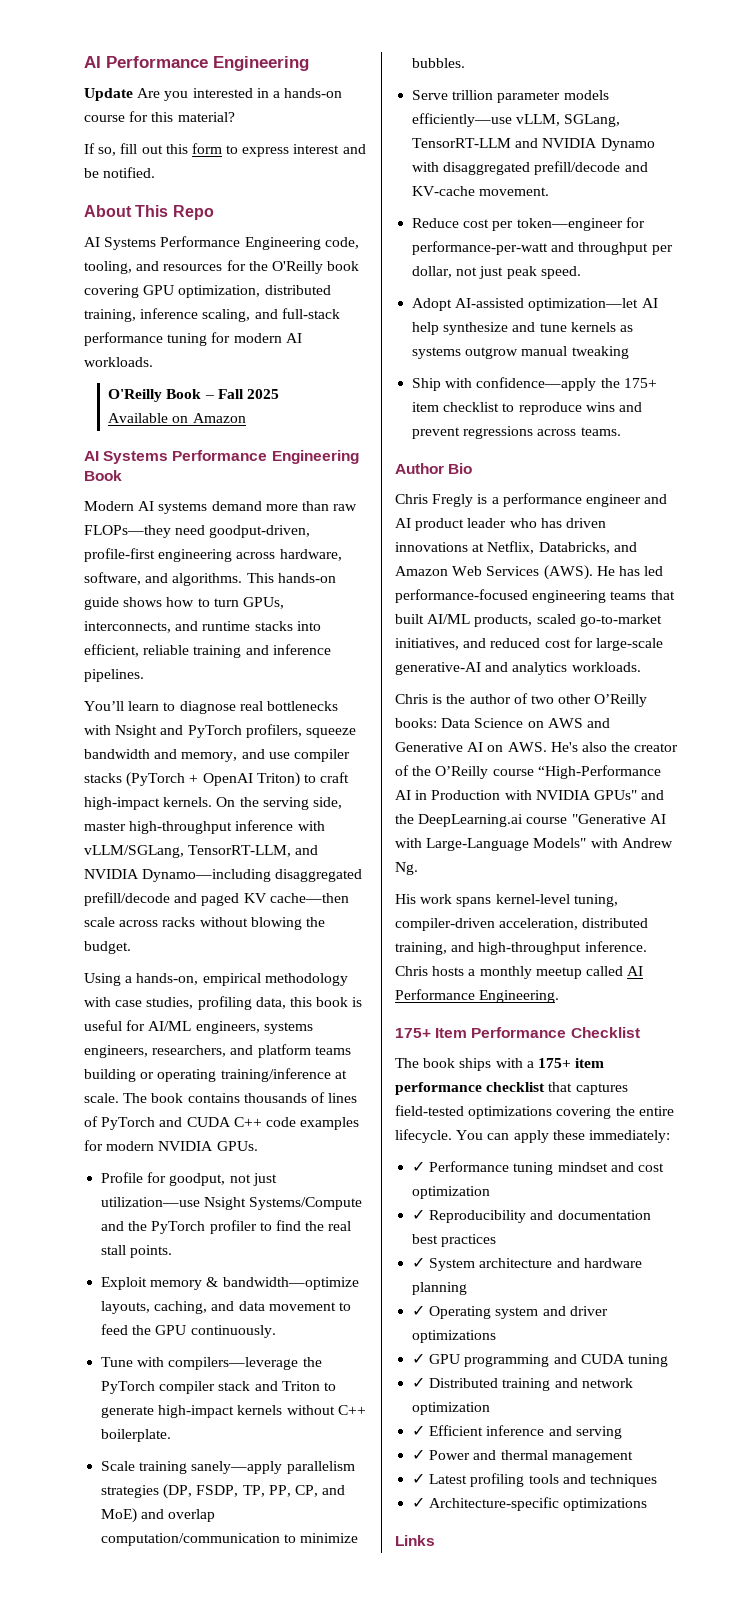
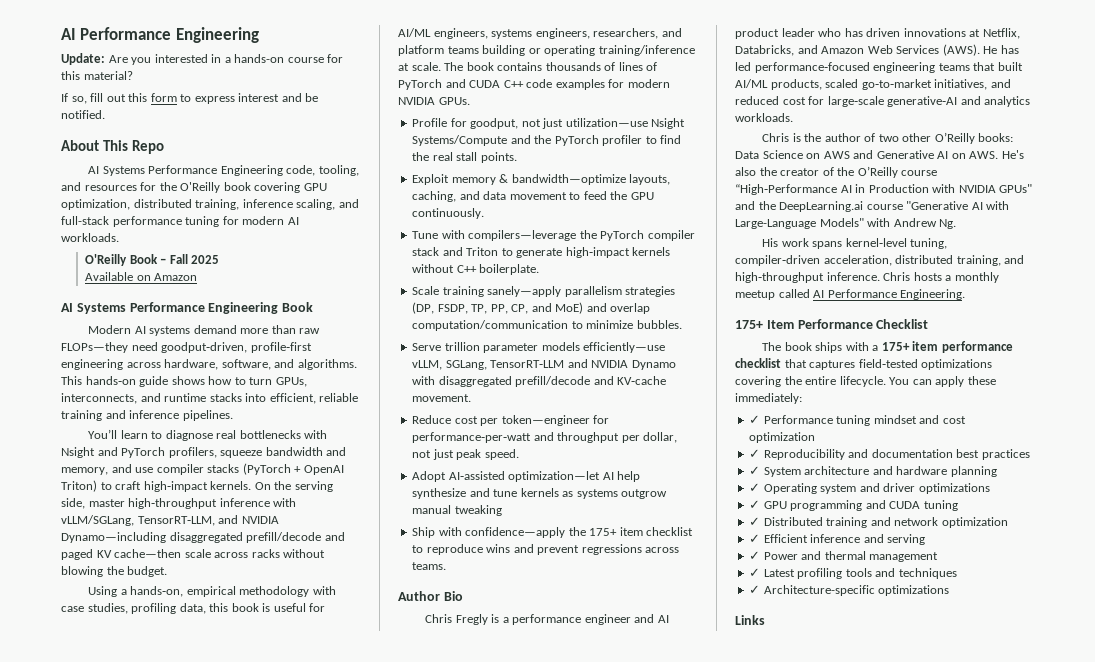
- Update Are you interested in a hands-on course for this material?
+ Update: Are you interested in a hands-on course for this material?

